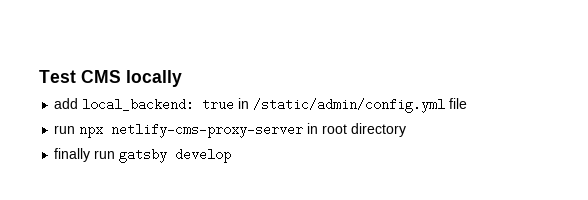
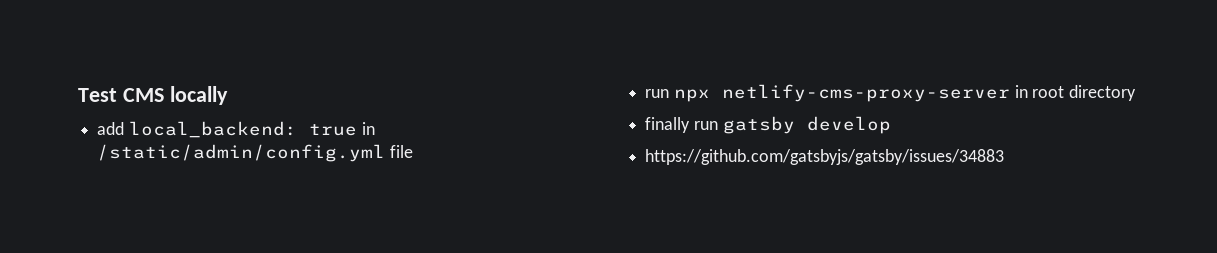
+ https://github.com/gatsbyjs/gatsby/issues/34883

